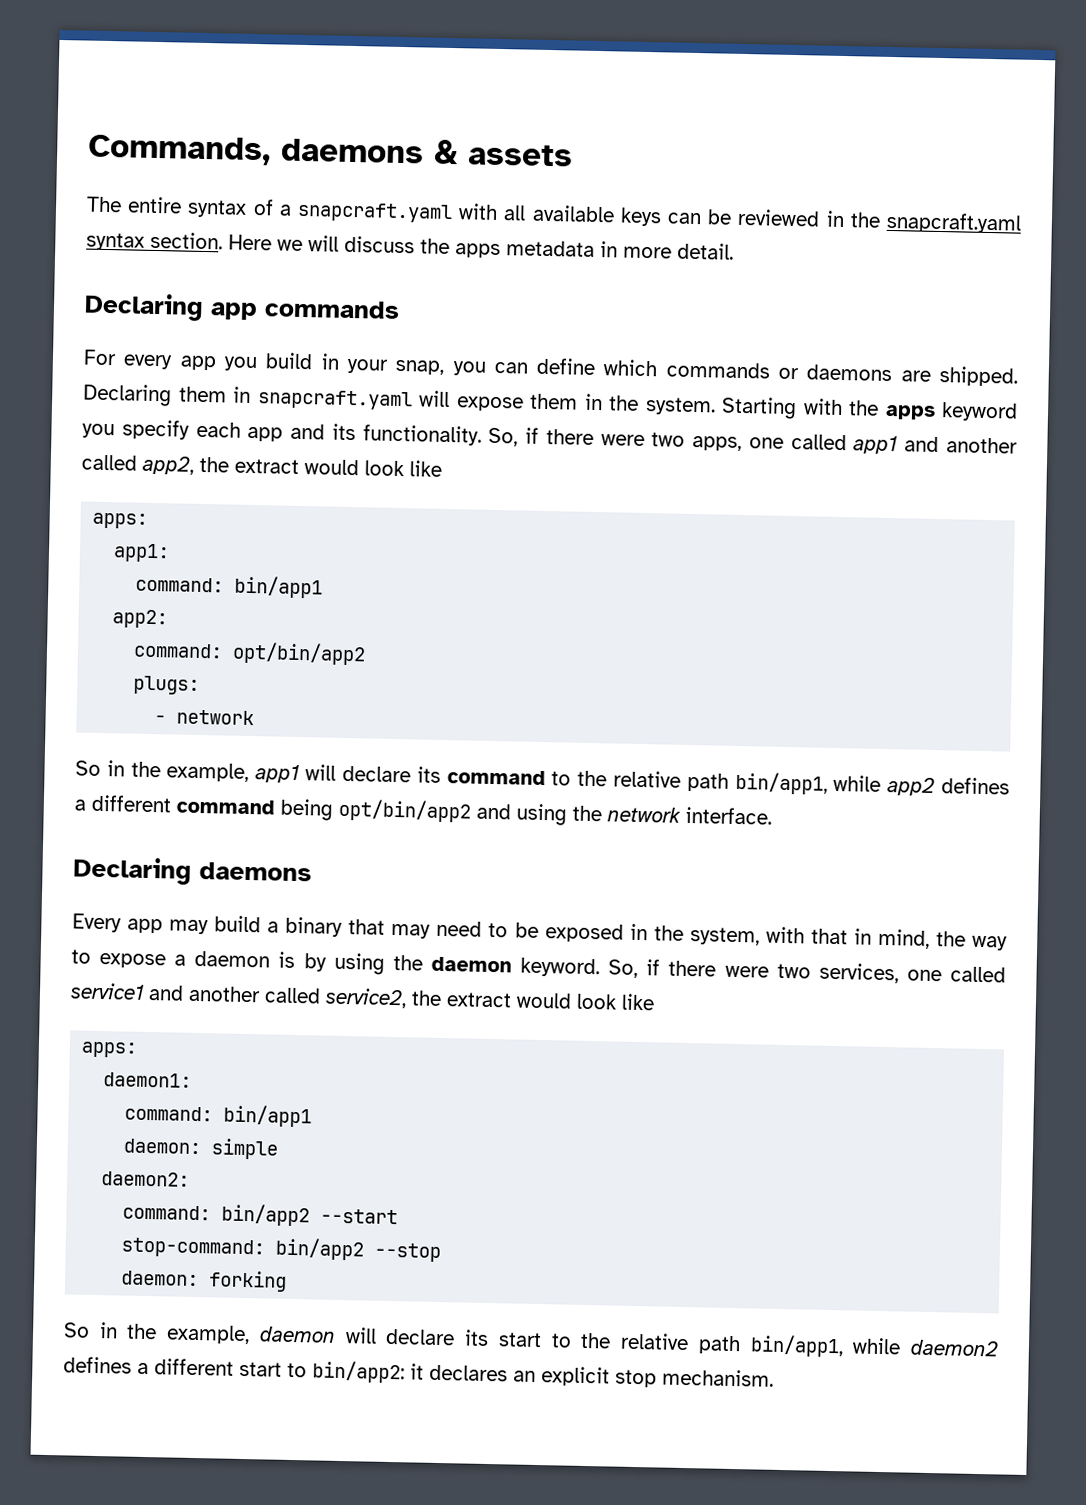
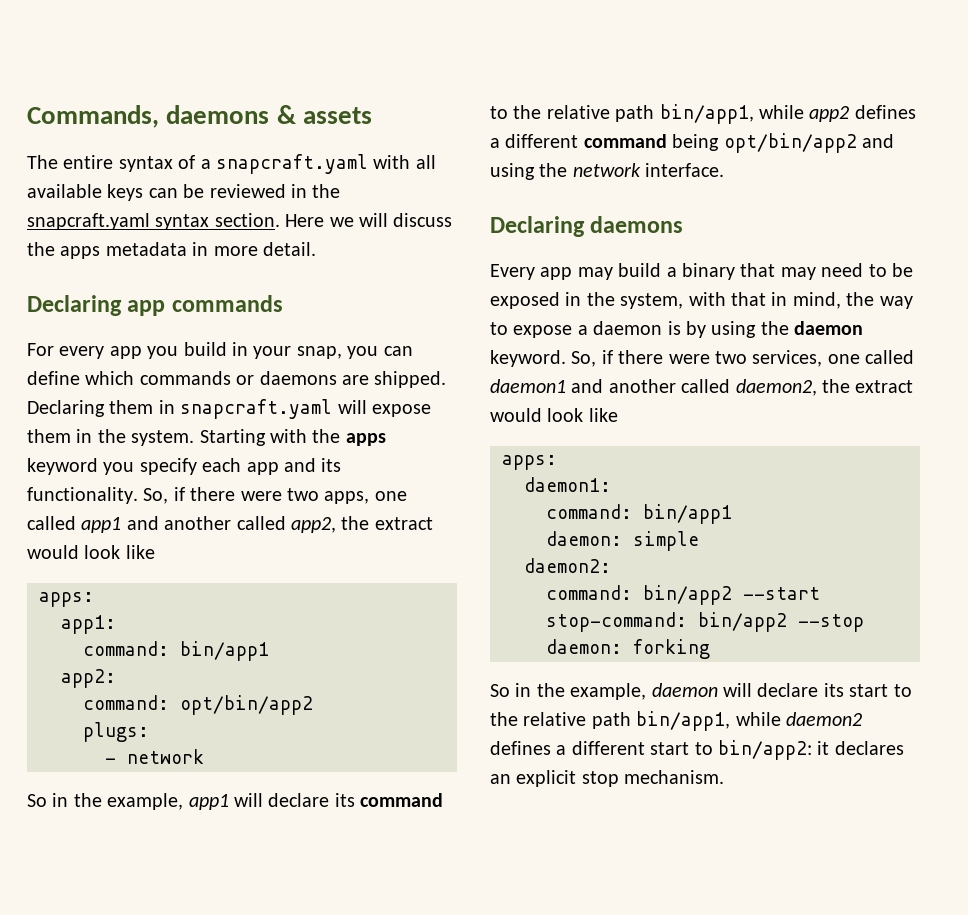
- So, if there were two services, one called service1 and another called service2, the extract would look like
+ So, if there were two services, one called daemon1 and another called daemon2, the extract would look like

